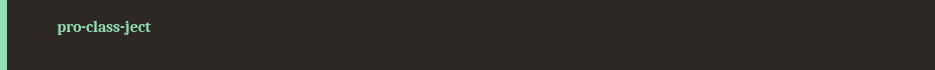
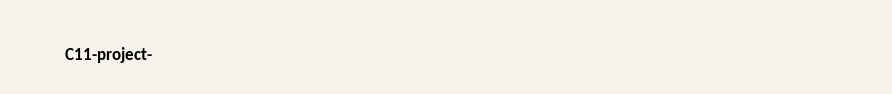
- pro-class-ject
+ C11-project-

